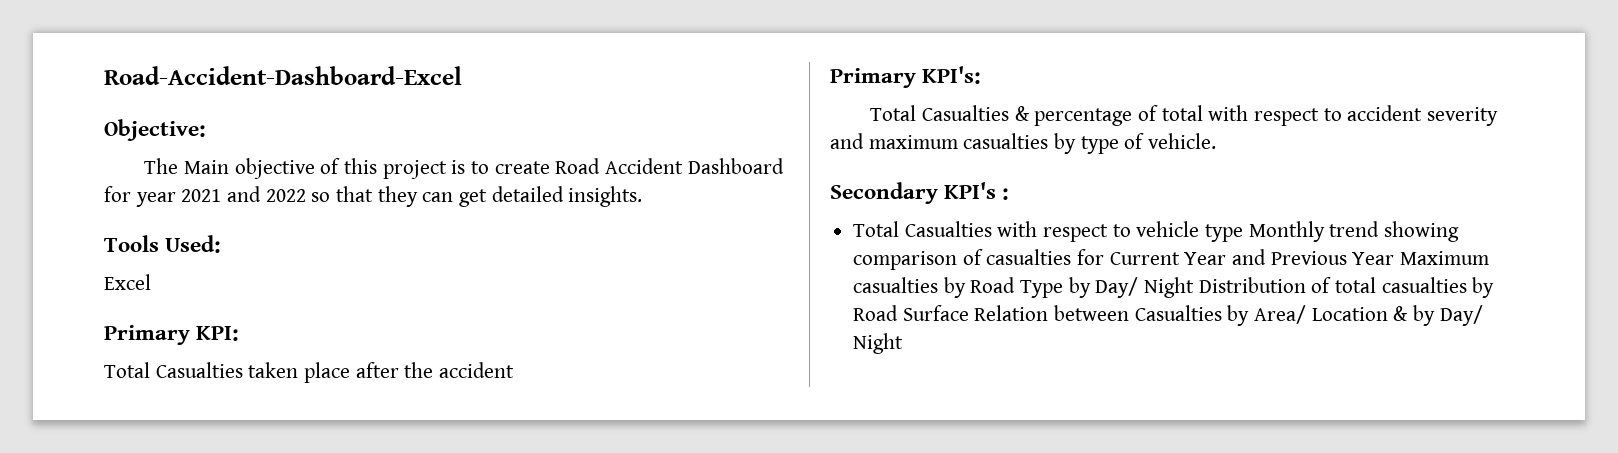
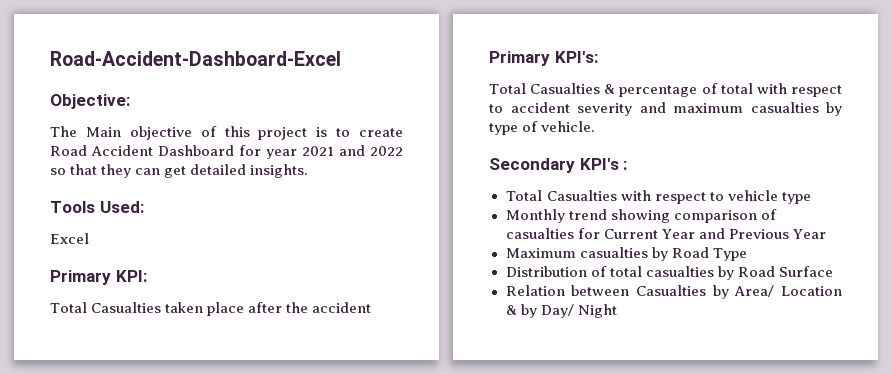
- Total Casualties with respect to vehicle type Monthly trend showing comparison of casualties for Current Year and Previous Year Maximum casualties by Road Type by Day/ Night Distribution of total casualties by Road Surface Relation between Casualties by Area/ Location & by Day/ Night
+ Total Casualties with respect to vehicle type
+ Monthly trend showing comparison of casualties for Current Year and Previous Year
+ Maximum casualties by Road Type
+ Distribution of total casualties by Road Surface
+ Relation between Casualties by Area/ Location & by Day/ Night

